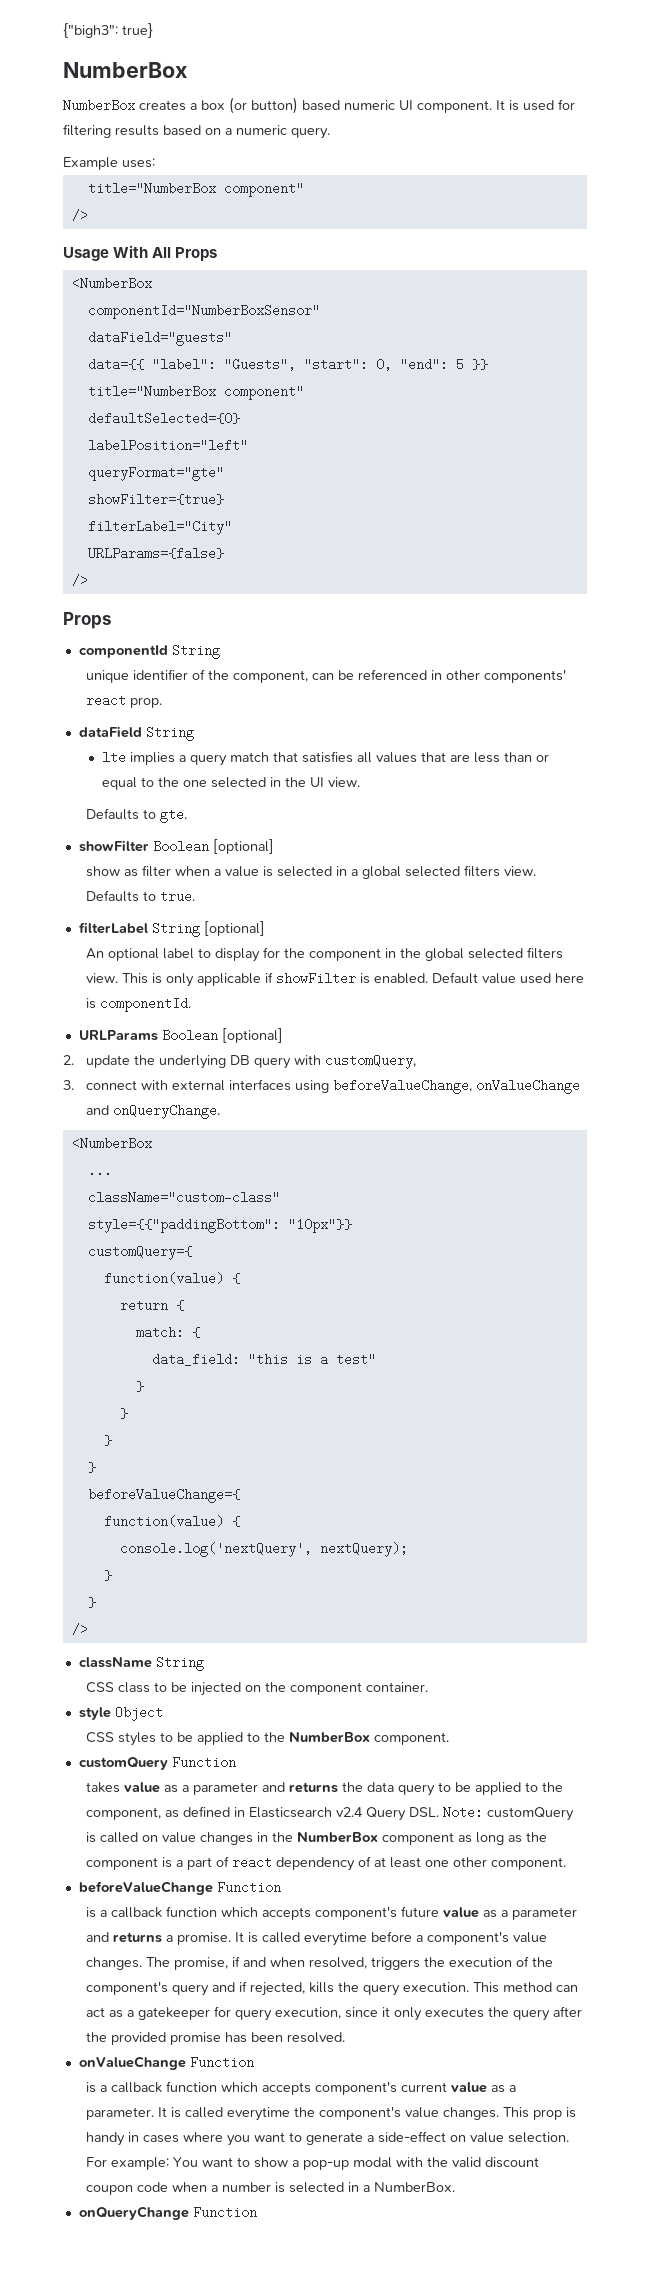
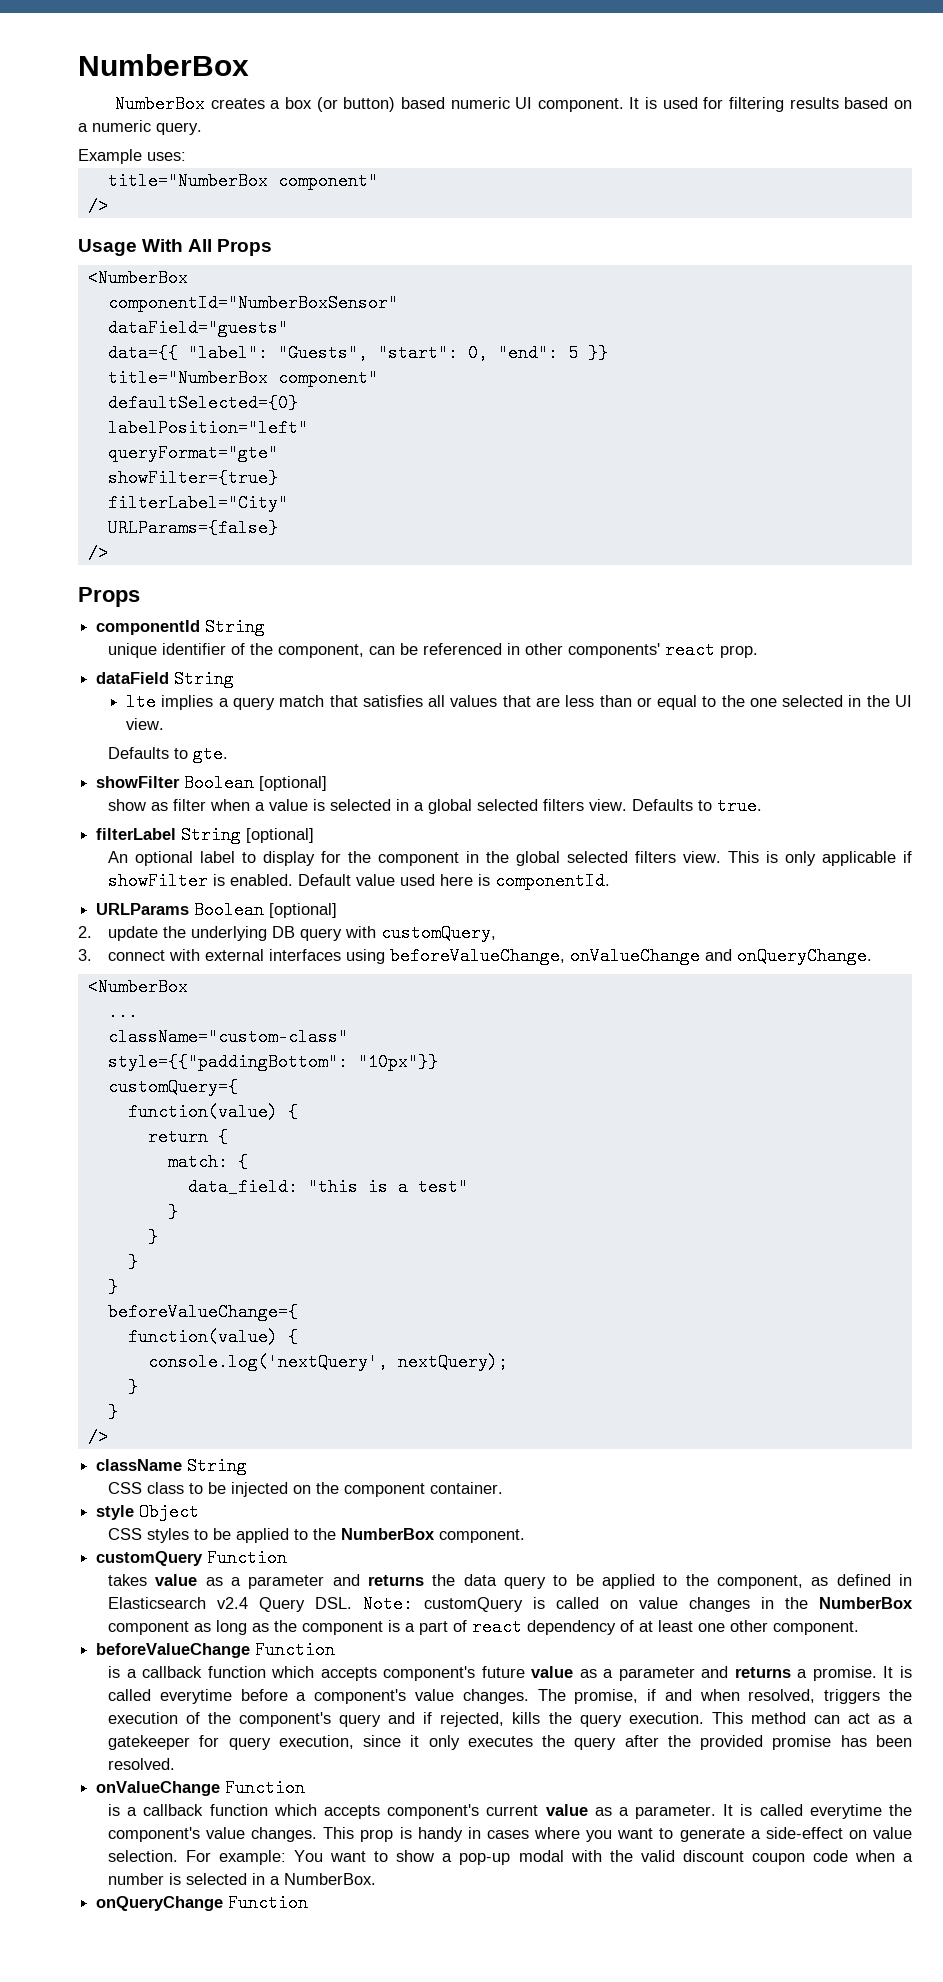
- {"bigh3": true}

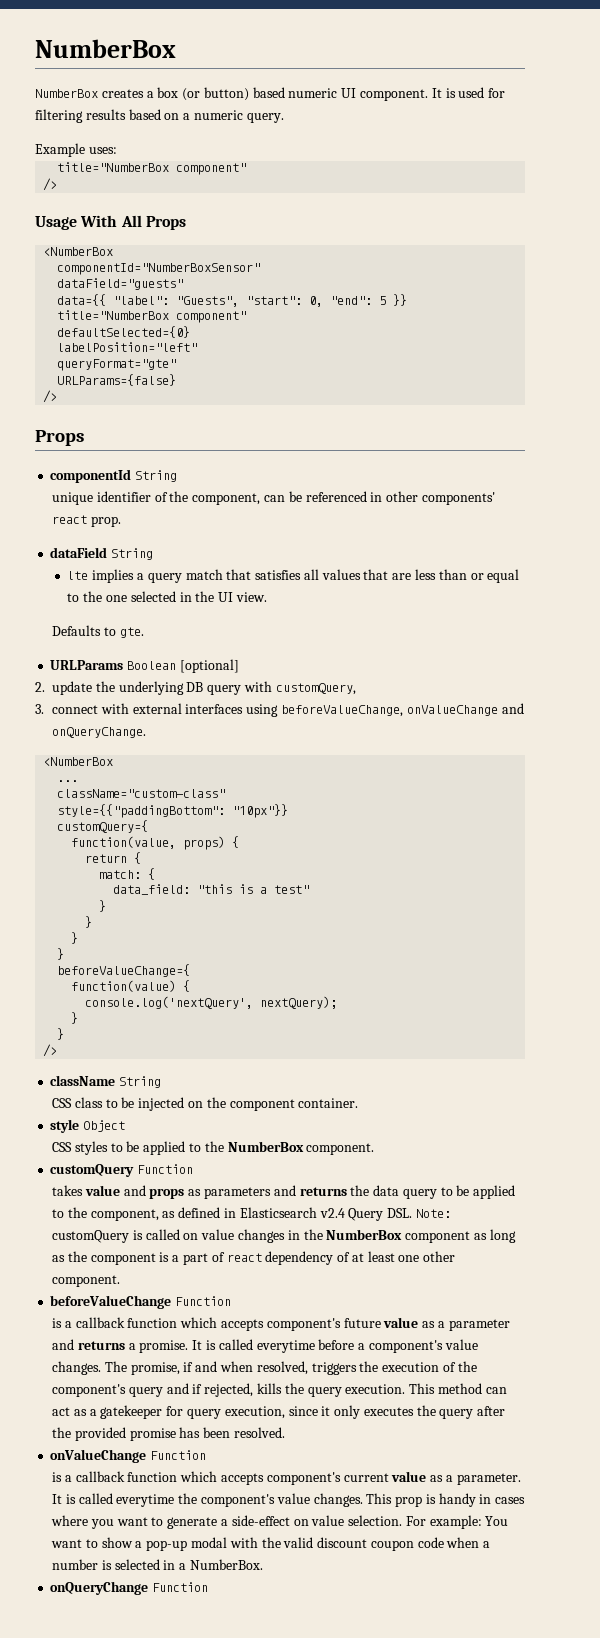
- showFilter={true}
- filterLabel="City"
- showFilter Boolean [optional]
- show as filter when a value is selected in a global selected filters view. Defaults to true.
- filterLabel String [optional]
- An optional label to display for the component in the global selected filters view. This is only applicable if showFilter is enabled. Default value used here is componentId.
  customQuery={
- function(value) {
+ function(value, props) {
- takes value as a parameter and returns the data query to be applied to the component, as defined in Elasticsearch v2.4 Query DSL. Note: customQuery is called on value changes in the NumberBox component as long as the component is a part of react dependency of at least one other component.
+ takes value and props as parameters and returns the data query to be applied to the component, as defined in Elasticsearch v2.4 Query DSL. Note: customQuery is called on value changes in the NumberBox component as long as the component is a part of react dependency of at least one other component.

